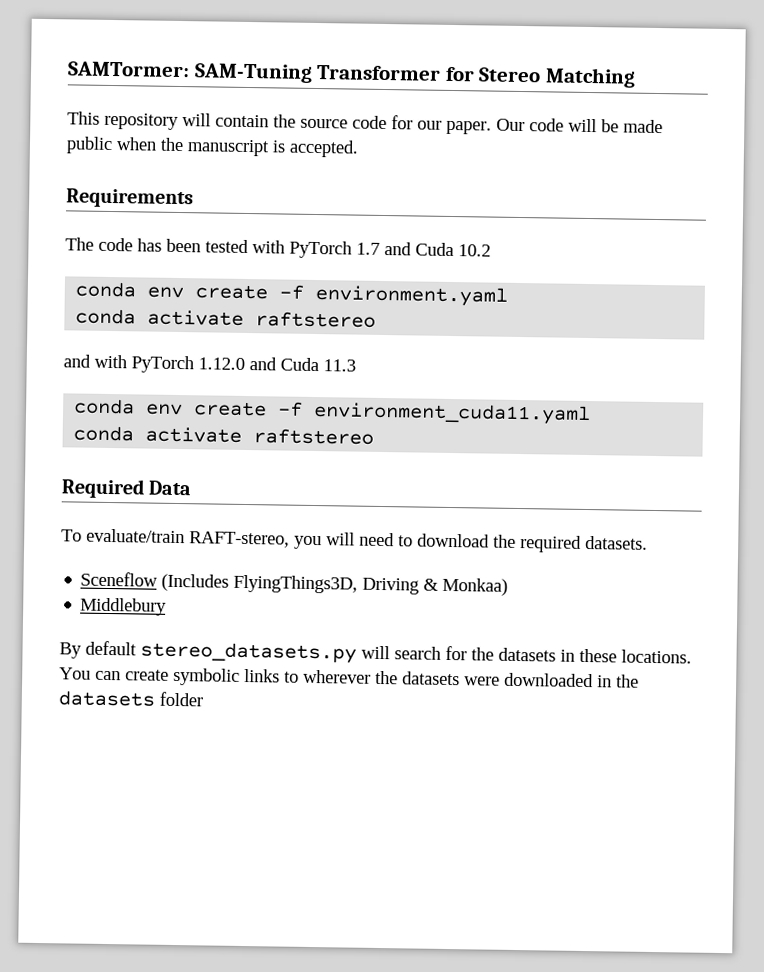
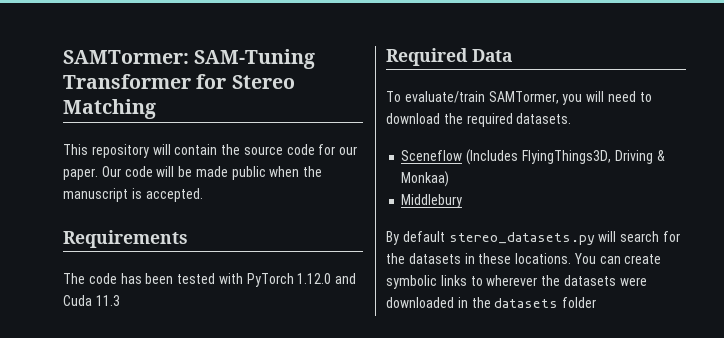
- The code has been tested with PyTorch 1.7 and Cuda 10.2
- conda env create -f environment.yaml
- conda activate raftstereo
- and with PyTorch 1.12.0 and Cuda 11.3
- conda env create -f environment_cuda11.yaml
- conda activate raftstereo
+ The code has been tested with PyTorch 1.12.0 and Cuda 11.3
- To evaluate/train RAFT-stereo, you will need to download the required datasets.
+ To evaluate/train SAMTormer, you will need to download the required datasets.

